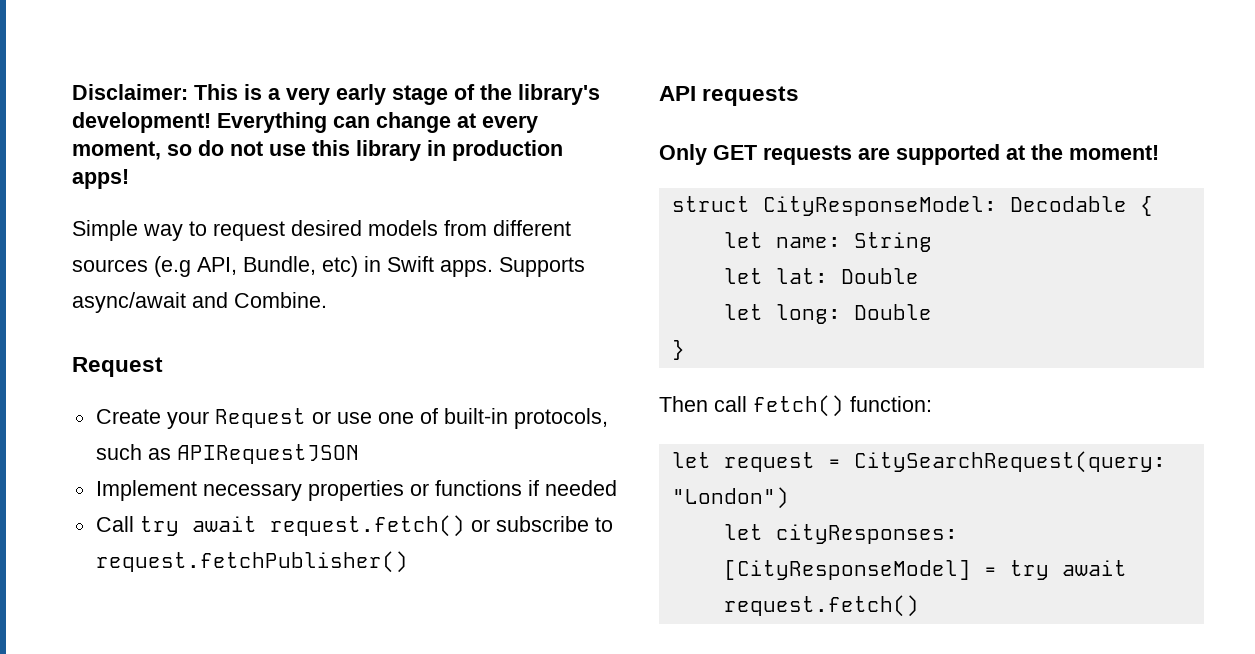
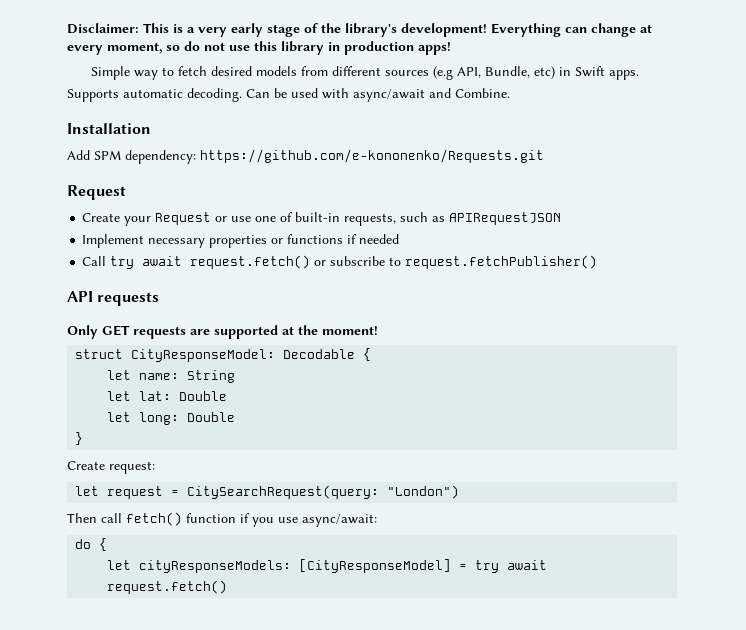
- Simple way to request desired models from different sources (e.g API, Bundle, etc) in Swift apps.
+ Simple way to fetch desired models from different sources (e.g API, Bundle, etc) in Swift apps.
- Supports async/await and Combine.
+ Supports automatic decoding. Can be used with async/await and Combine.
+ Installation
+ Add SPM dependency: https://github.com/e-kononenko/Requests.git
- Create your Request or use one of built-in protocols, such as APIRequestJSON
+ Create your Request or use one of built-in requests, such as APIRequestJSON
- Then call fetch() function:
+ Create request:
- let cityResponses: [CityResponseModel] = try await request.fetch()
+ Then call fetch() function if you use async/await:
+ do {
+ let cityResponseModels: [CityResponseModel] = try await request.fetch()

